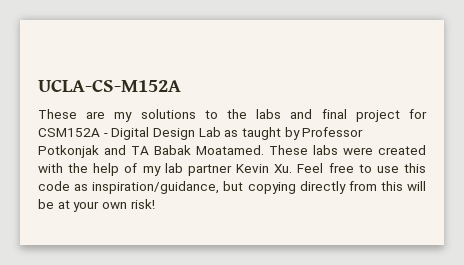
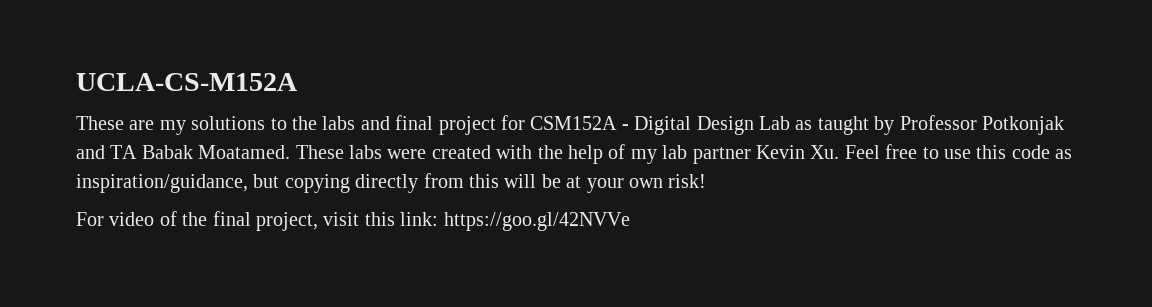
+ For video of the final project, visit this link: https://goo.gl/42NVVe

